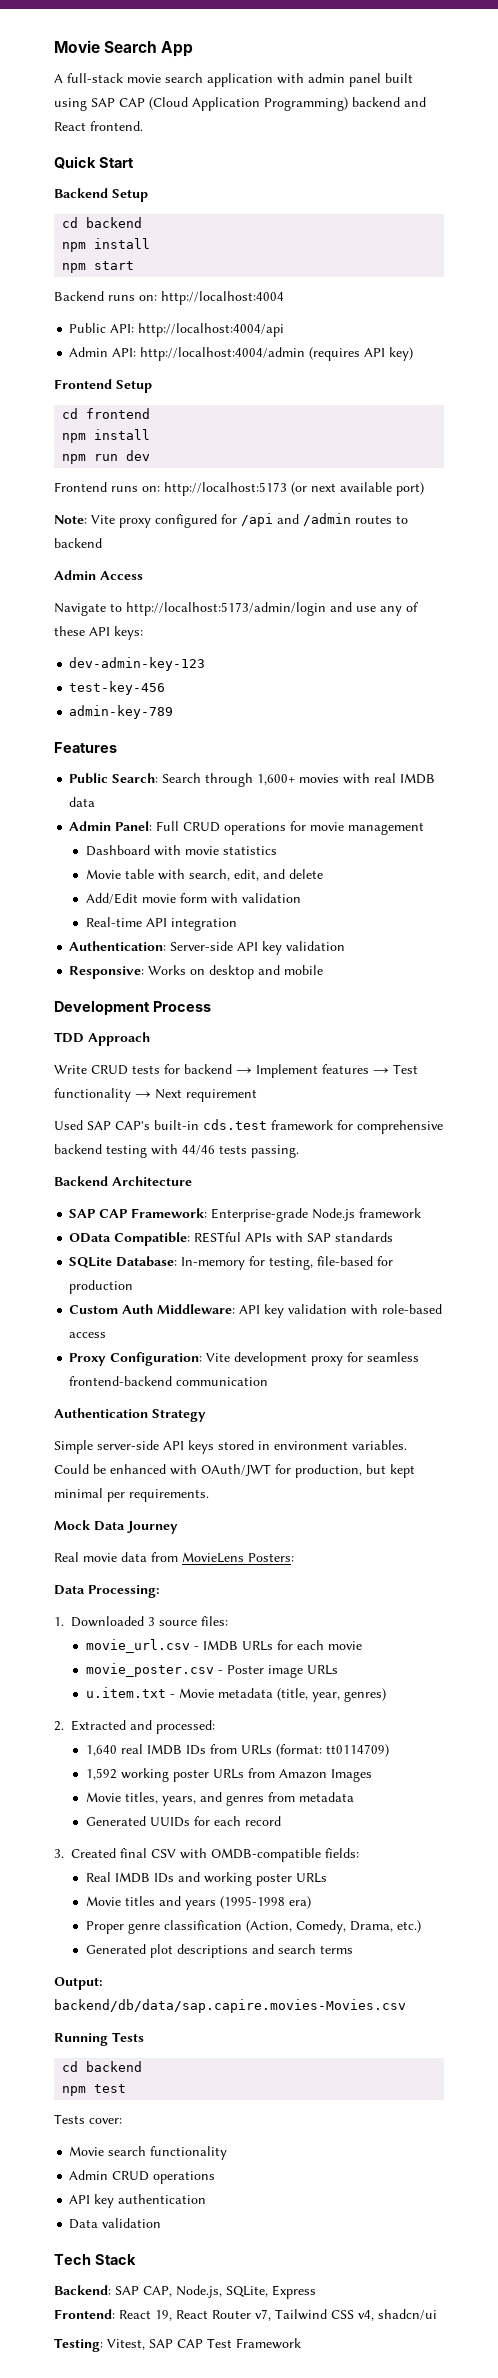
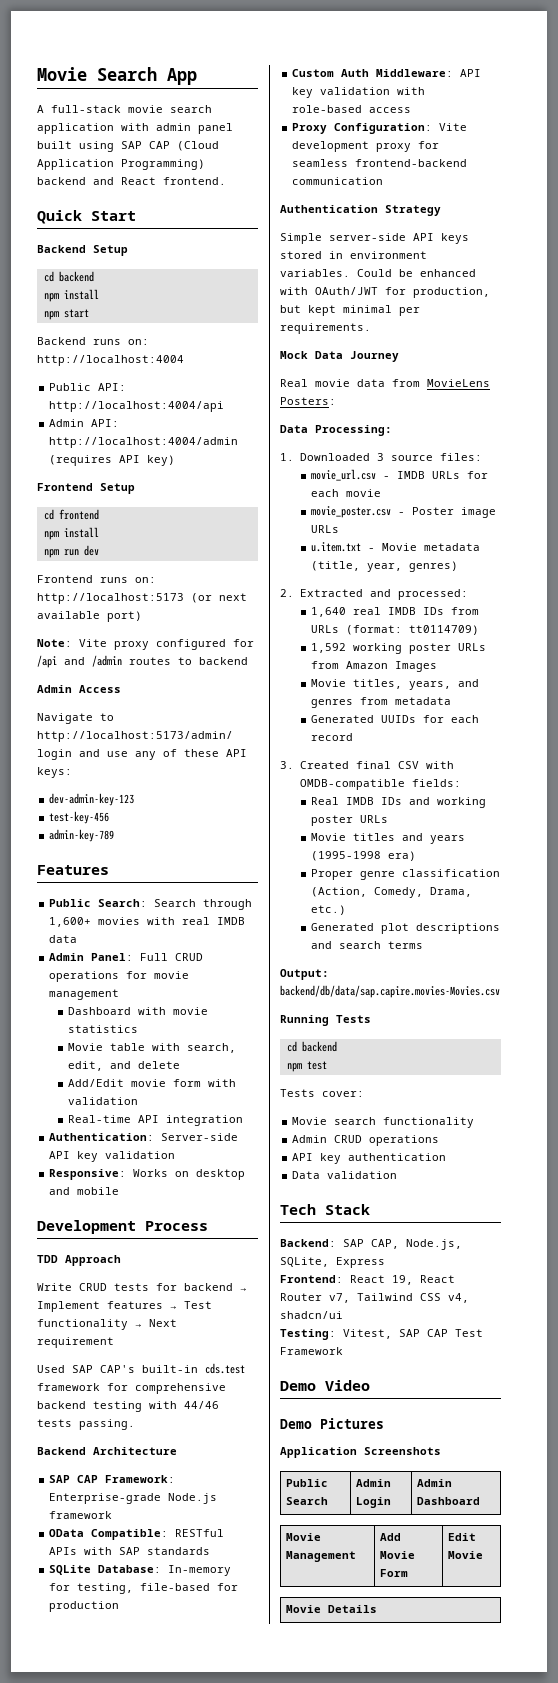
+ Demo Video
+ Demo Pictures
+ Application Screenshots
+ Public Search | Admin Login | Admin Dashboard
+ Movie Management | Add Movie Form | Edit Movie
+ Movie Details

